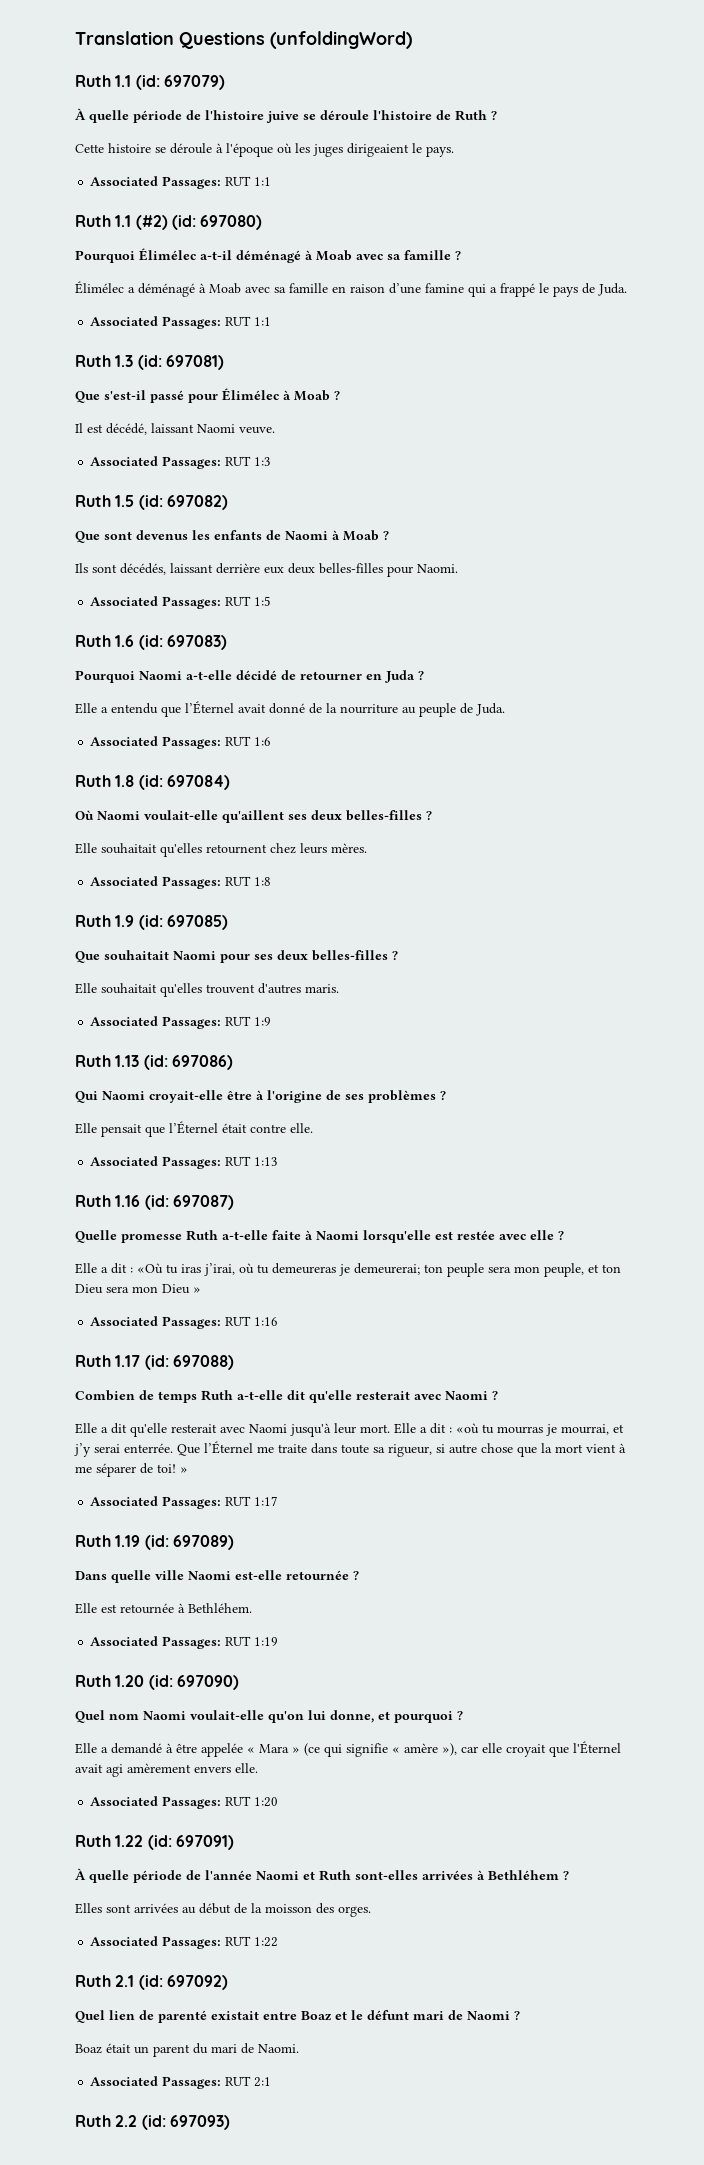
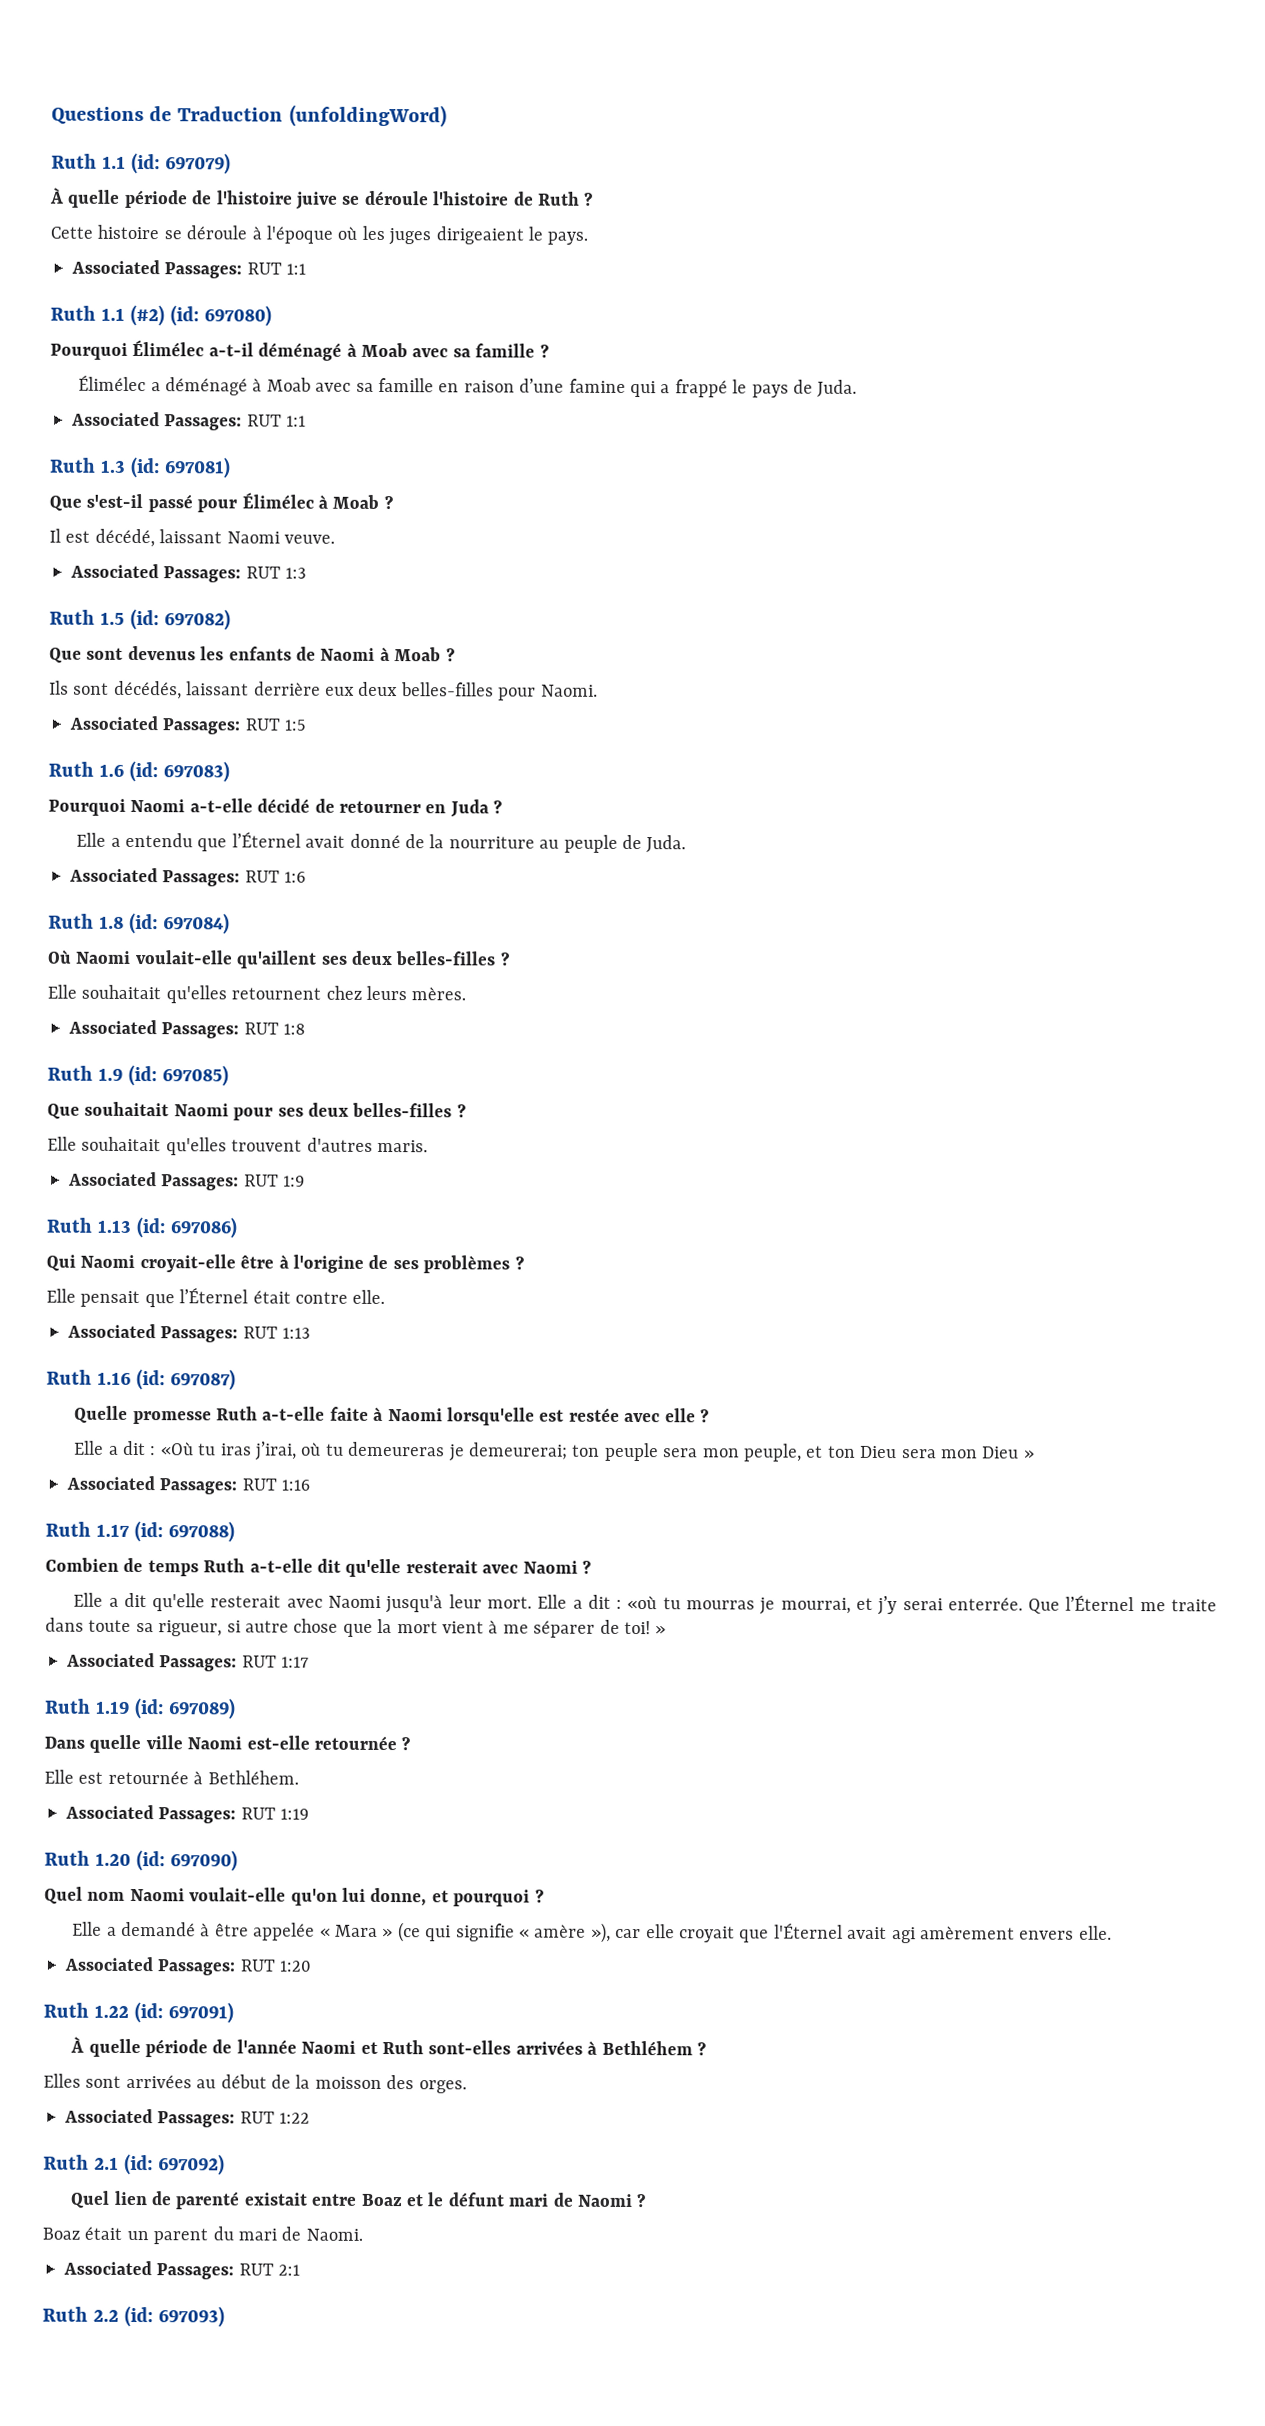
- Translation Questions (unfoldingWord)
+ Questions de Traduction (unfoldingWord)

